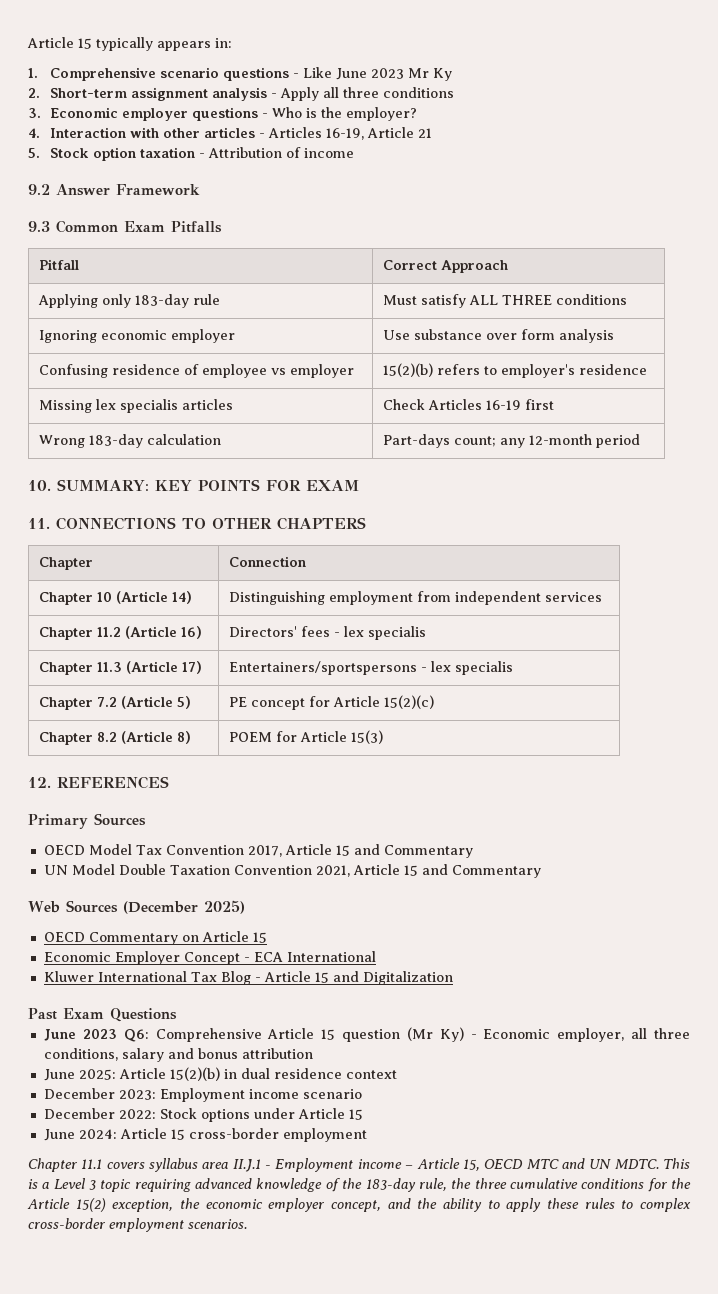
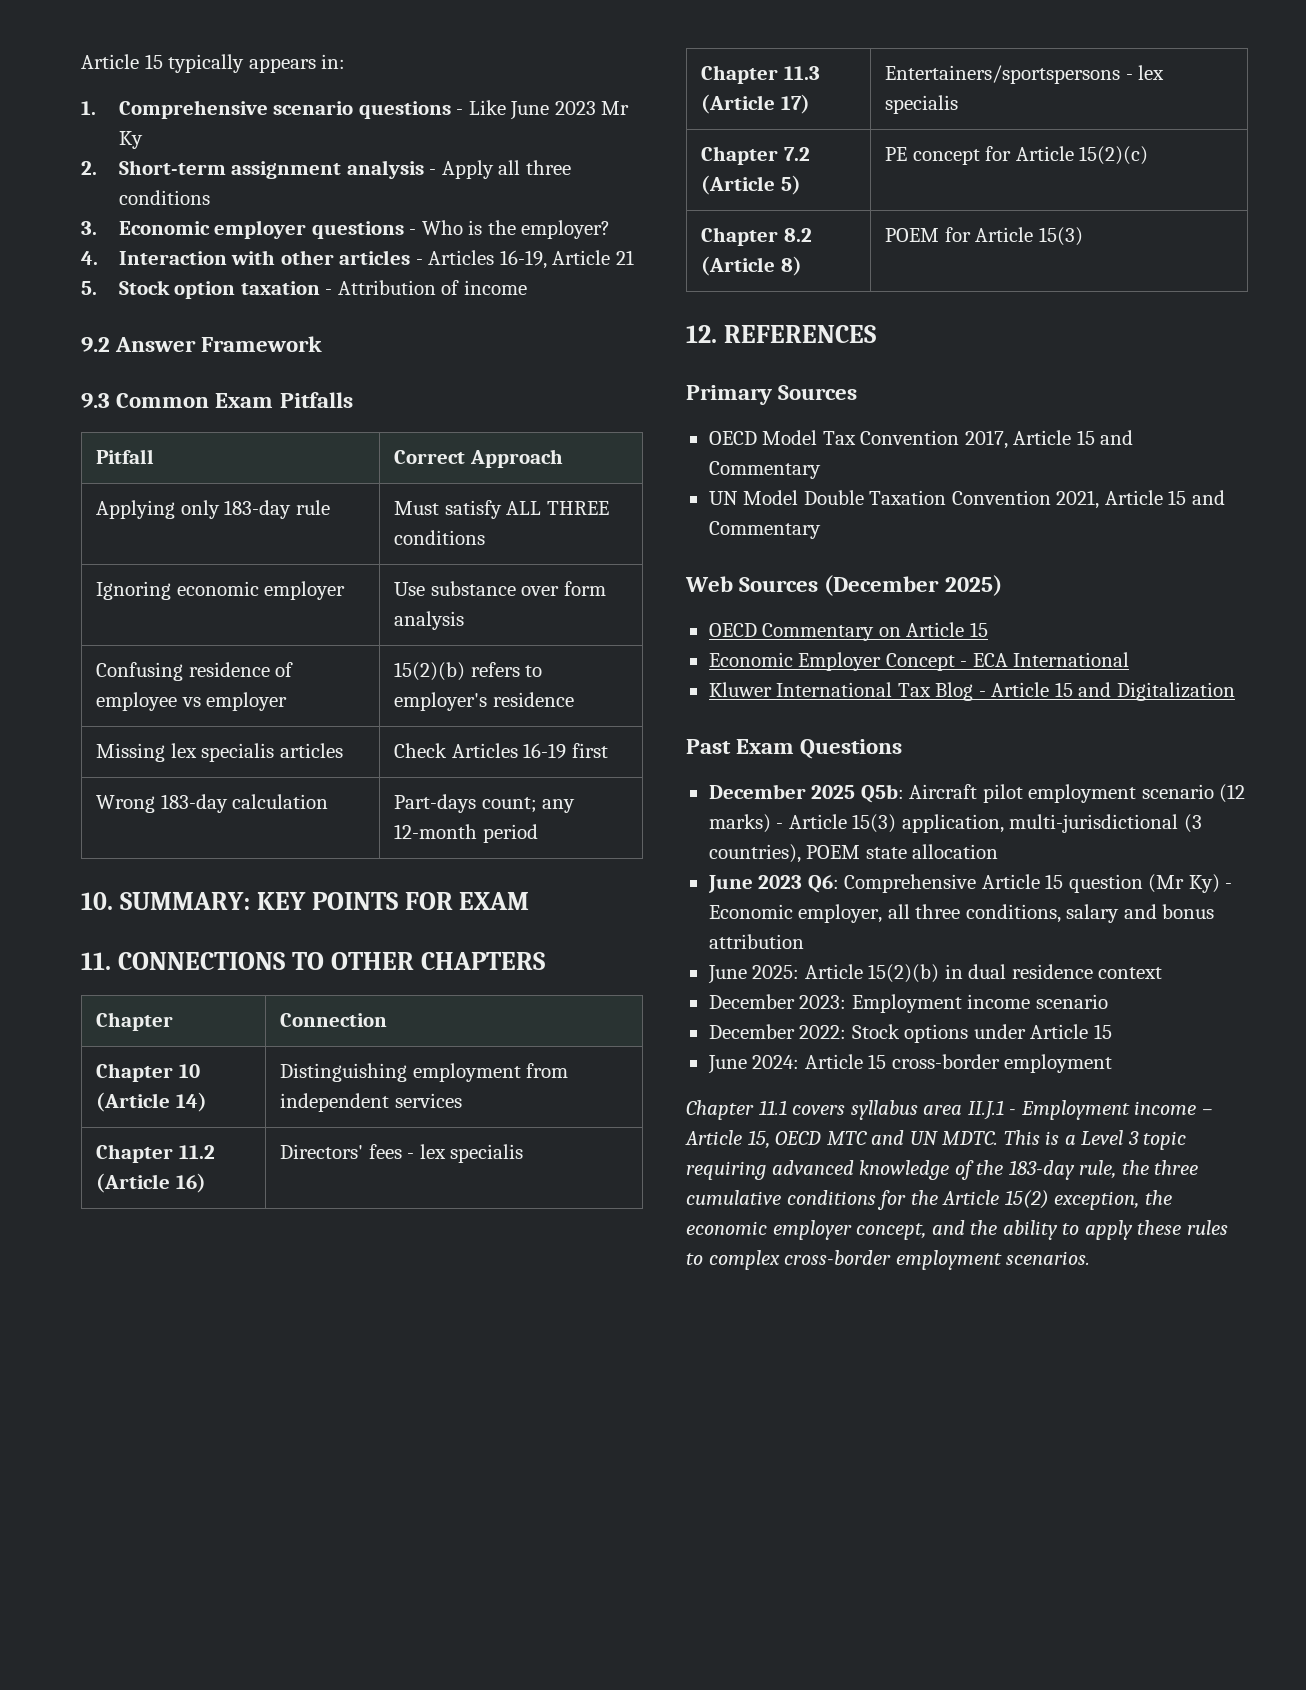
+ December 2025 Q5b: Aircraft pilot employment scenario (12 marks) - Article 15(3) application, multi-jurisdictional (3 countries), POEM state allocation

